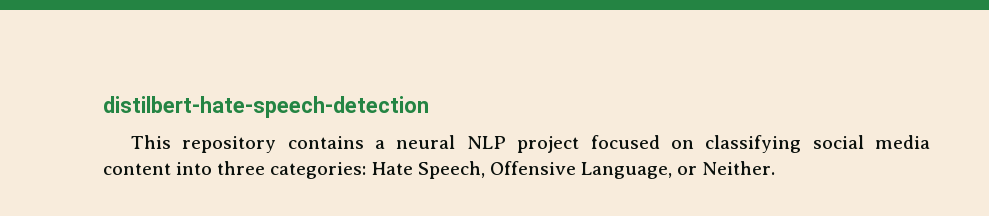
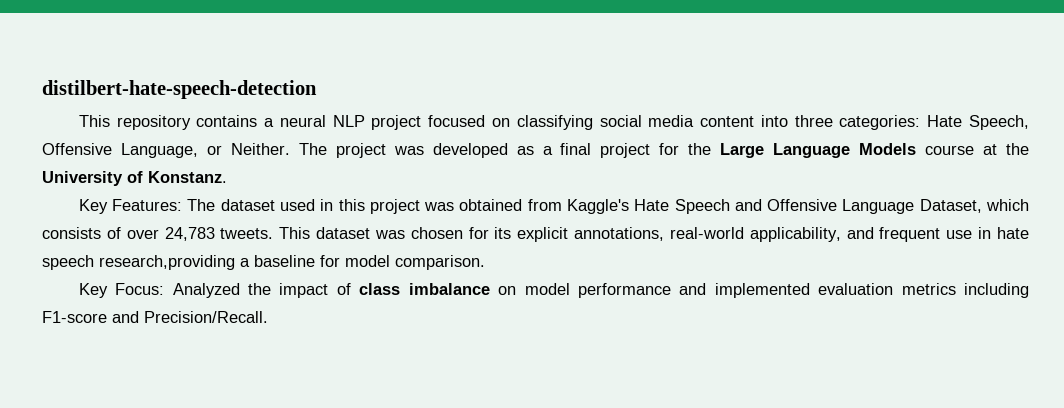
+ The project was developed as a final project for the Large Language Models course at the University of Konstanz.
+ Key Features: The dataset used in this project was obtained from Kaggle's Hate Speech and Offensive Language Dataset, which consists of over 24,783 tweets. This dataset was chosen for its explicit annotations, real-world applicability, and frequent use in hate speech research,providing a baseline for model comparison.
+ Key Focus: Analyzed the impact of class imbalance on model performance and implemented evaluation metrics including F1-score and Precision/Recall.

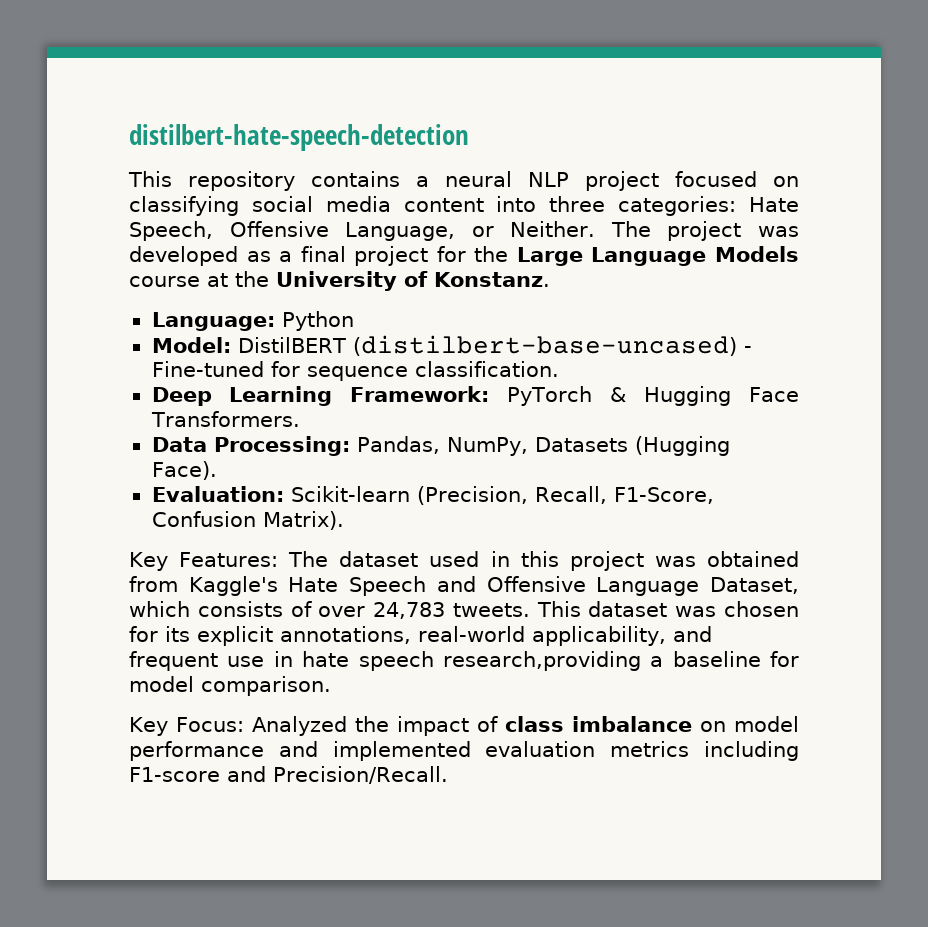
+ Language: Python
+ Model: DistilBERT (distilbert-base-uncased) - Fine-tuned for sequence classification.
+ Deep Learning Framework: PyTorch & Hugging Face Transformers.
+ Data Processing: Pandas, NumPy, Datasets (Hugging Face).
+ Evaluation: Scikit-learn (Precision, Recall, F1-Score, Confusion Matrix).

